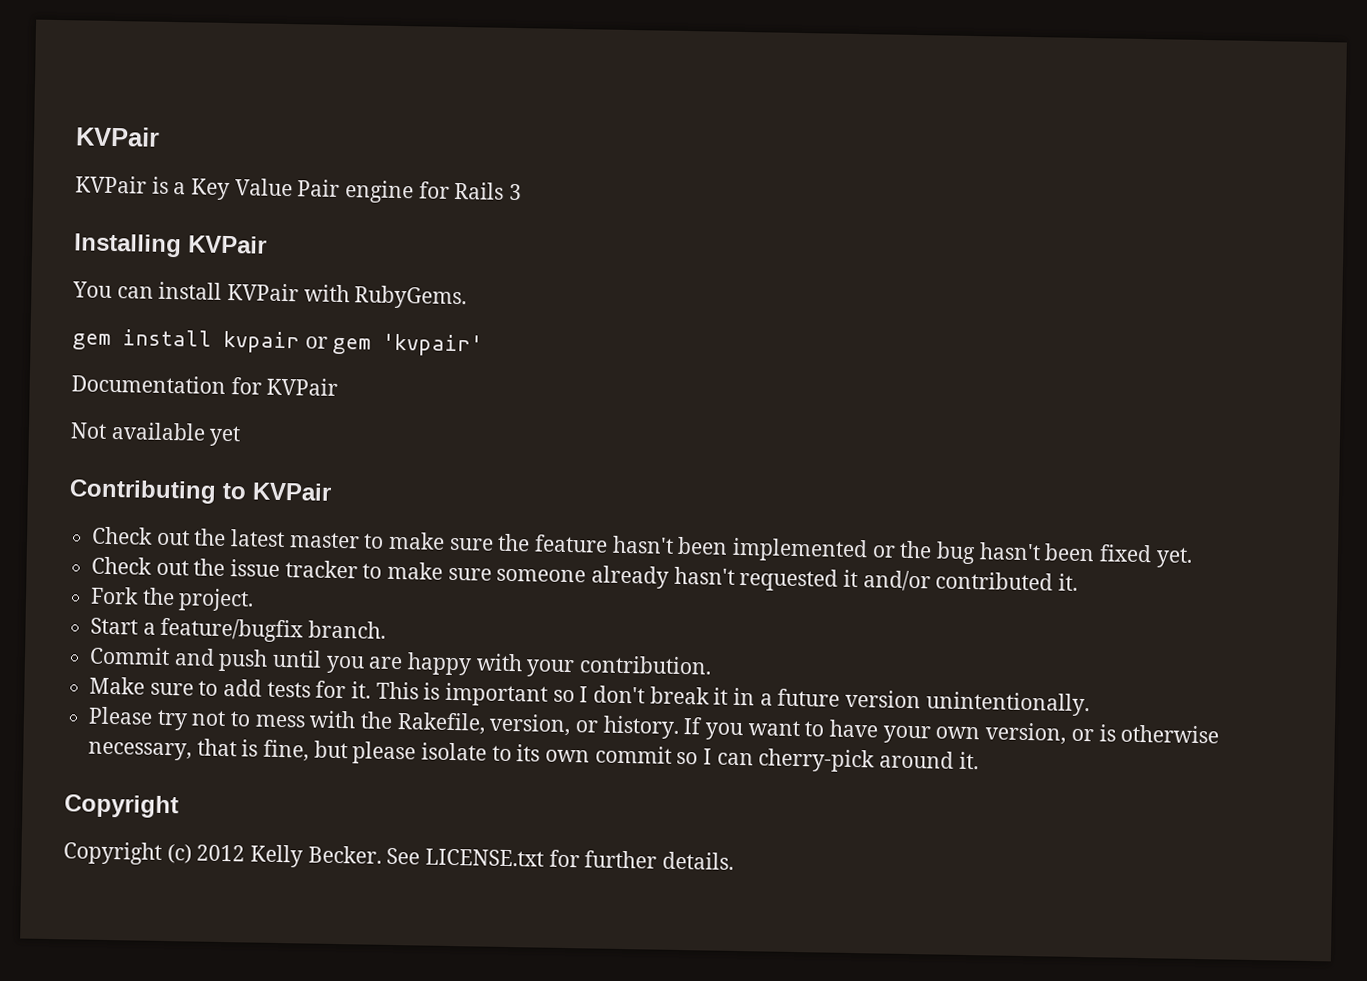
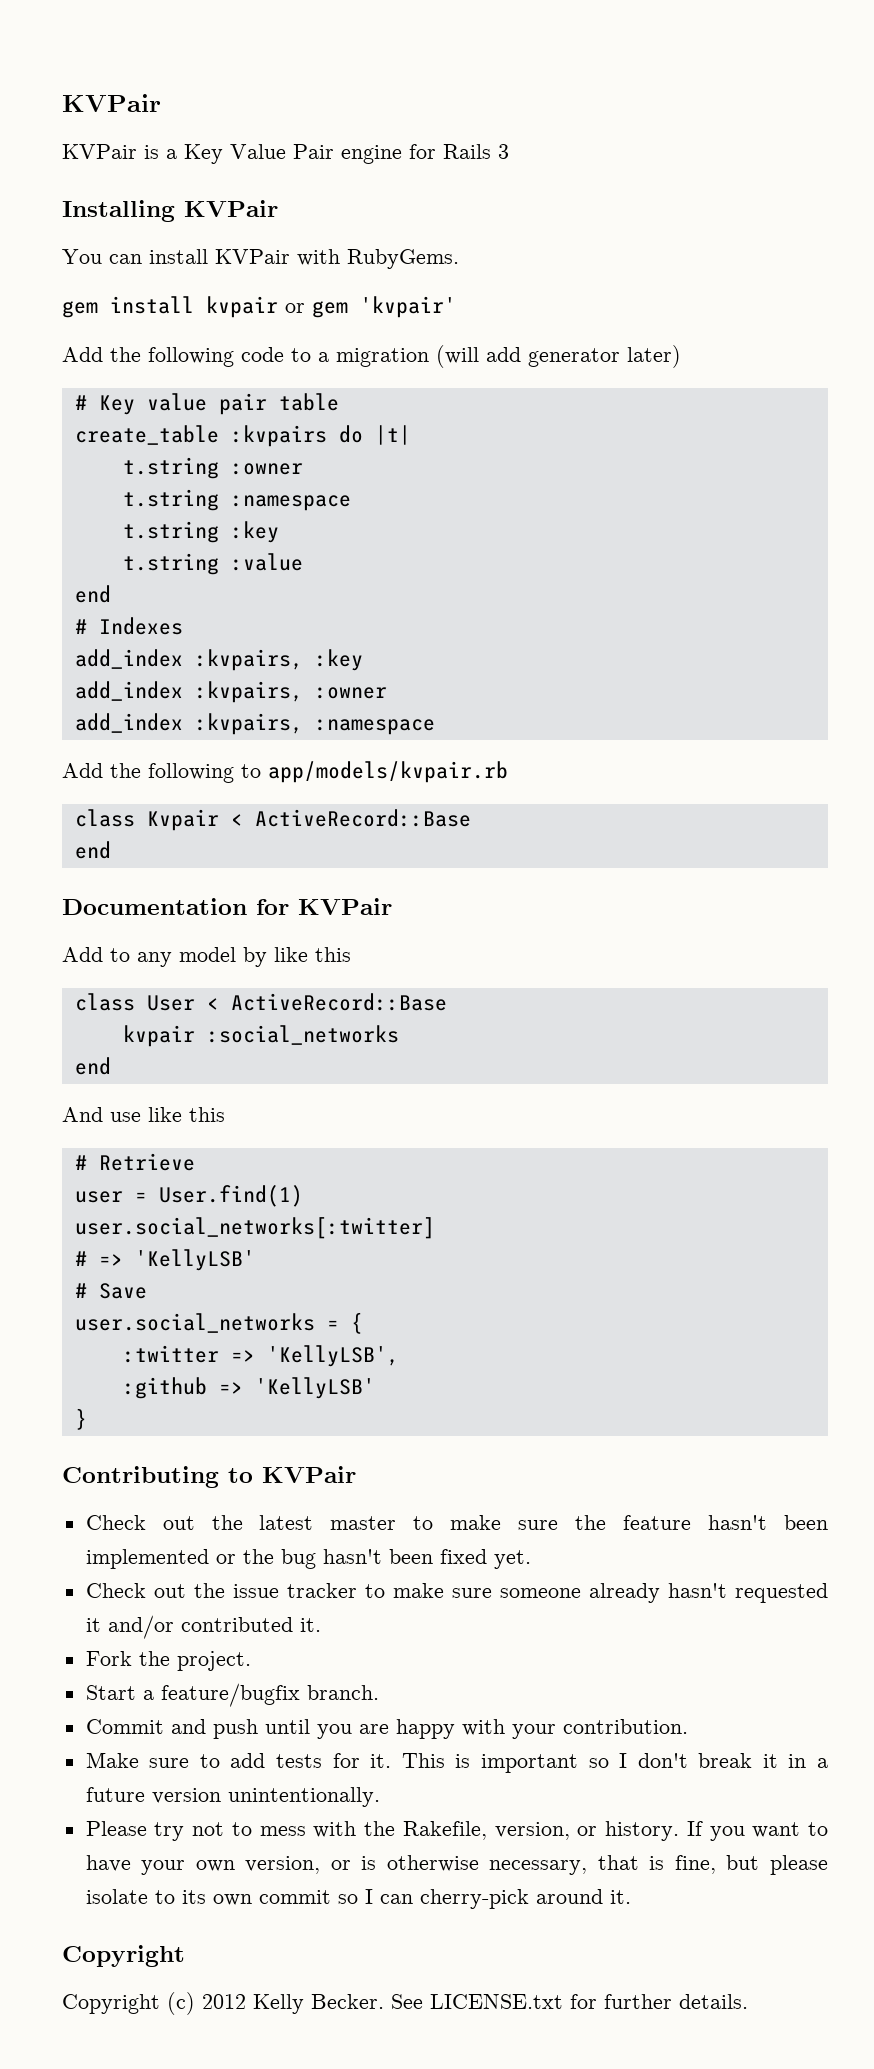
+ Add the following code to a migration (will add generator later)
+ # Key value pair table
+ create_table :kvpairs do |t|
+ t.string :owner
+ t.string :namespace
+ t.string :key
+ t.string :value
+ end
+ # Indexes
+ add_index :kvpairs, :key
+ add_index :kvpairs, :owner
+ add_index :kvpairs, :namespace
+ Add the following to app/models/kvpair.rb
+ class Kvpair < ActiveRecord::Base
+ end
  Documentation for KVPair
- Not available yet
+ Add to any model by like this
+ class User < ActiveRecord::Base
+ kvpair :social_networks
+ end
+ And use like this
+ # Retrieve
+ user = User.find(1)
+ user.social_networks[:twitter]
+ # => 'KellyLSB'
+ # Save
+ user.social_networks = {
+ :twitter => 'KellyLSB',
+ :github => 'KellyLSB'
+ }

